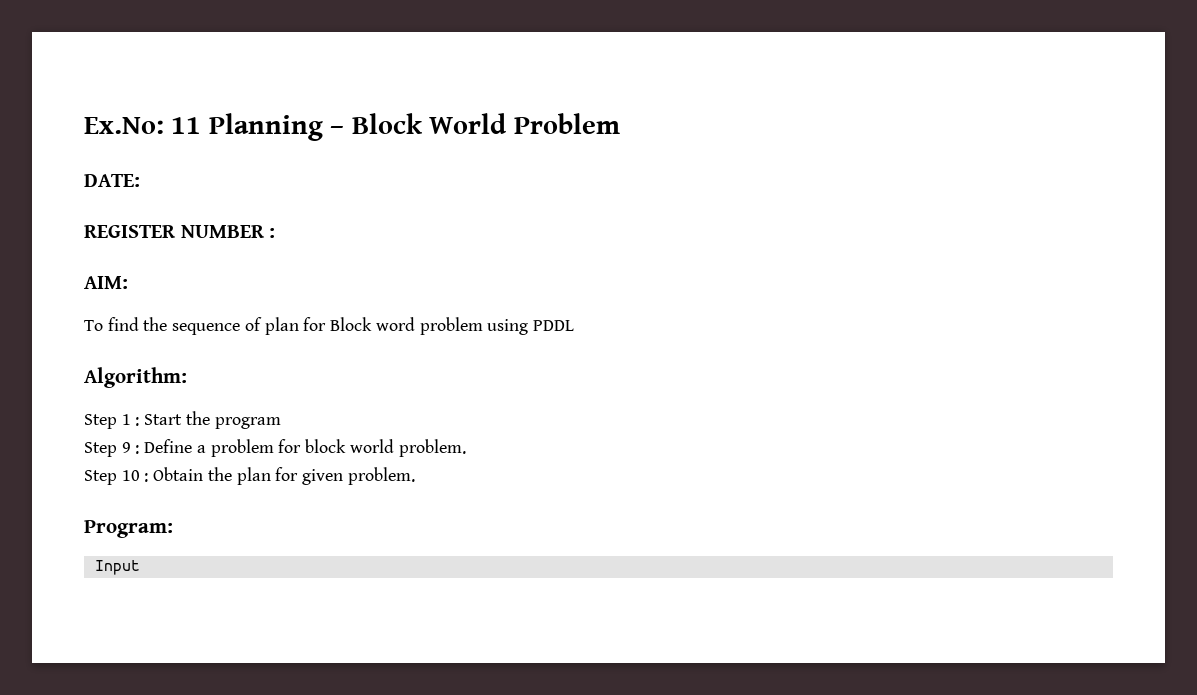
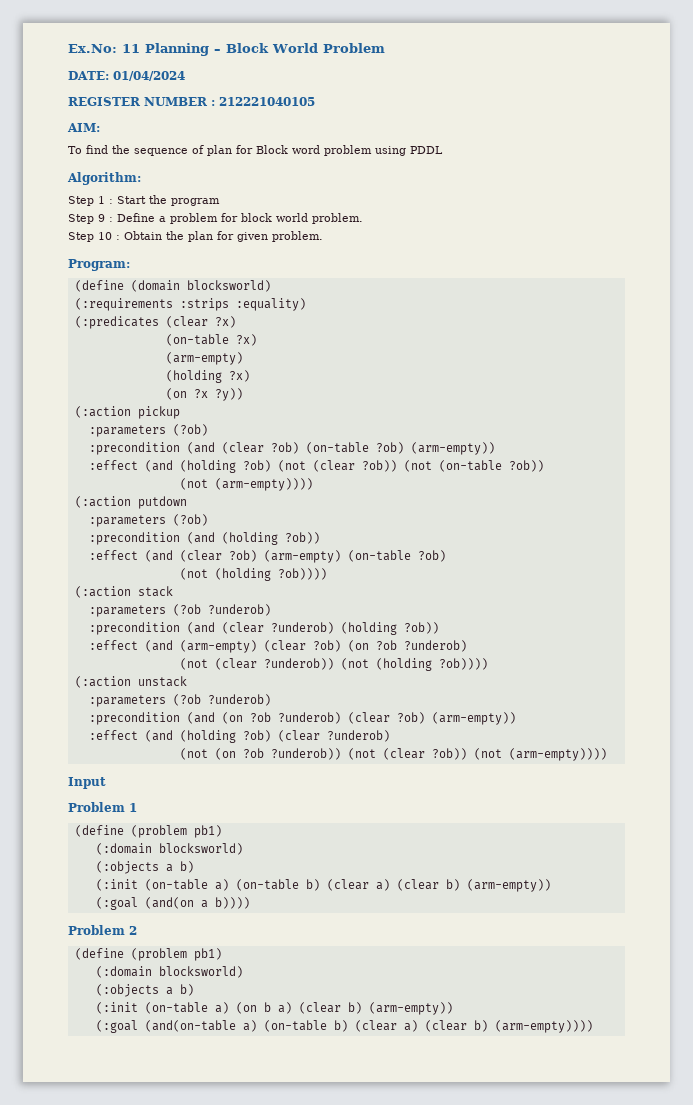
- DATE:
+ DATE: 01/04/2024
- REGISTER NUMBER :
+ REGISTER NUMBER : 212221040105
+ (define (domain blocksworld)
+ (:requirements :strips :equality)
+ (:predicates (clear ?x)
+ (on-table ?x)
+ (arm-empty)
+ (holding ?x)
+ (on ?x ?y))
+ (:action pickup
+ :parameters (?ob)
+ :precondition (and (clear ?ob) (on-table ?ob) (arm-empty))
+ :effect (and (holding ?ob) (not (clear ?ob)) (not (on-table ?ob))
+ (not (arm-empty))))
+ (:action putdown
+ :parameters (?ob)
+ :precondition (and (holding ?ob))
+ :effect (and (clear ?ob) (arm-empty) (on-table ?ob)
+ (not (holding ?ob))))
+ (:action stack
+ :parameters (?ob ?underob)
+ :precondition (and (clear ?underob) (holding ?ob))
+ :effect (and (arm-empty) (clear ?ob) (on ?ob ?underob)
+ (not (clear ?underob)) (not (holding ?ob))))
+ (:action unstack
+ :parameters (?ob ?underob)
+ :precondition (and (on ?ob ?underob) (clear ?ob) (arm-empty))
+ :effect (and (holding ?ob) (clear ?underob)
+ (not (on ?ob ?underob)) (not (clear ?ob)) (not (arm-empty))))
  Input
+ Problem 1
+ (define (problem pb1)
+ (:domain blocksworld)
+ (:objects a b)
+ (:init (on-table a) (on-table b) (clear a) (clear b) (arm-empty))
+ (:goal (and(on a b))))
+ Problem 2
+ (define (problem pb1)
+ (:domain blocksworld)
+ (:objects a b)
+ (:init (on-table a) (on b a) (clear b) (arm-empty))
+ (:goal (and(on-table a) (on-table b) (clear a) (clear b) (arm-empty))))

